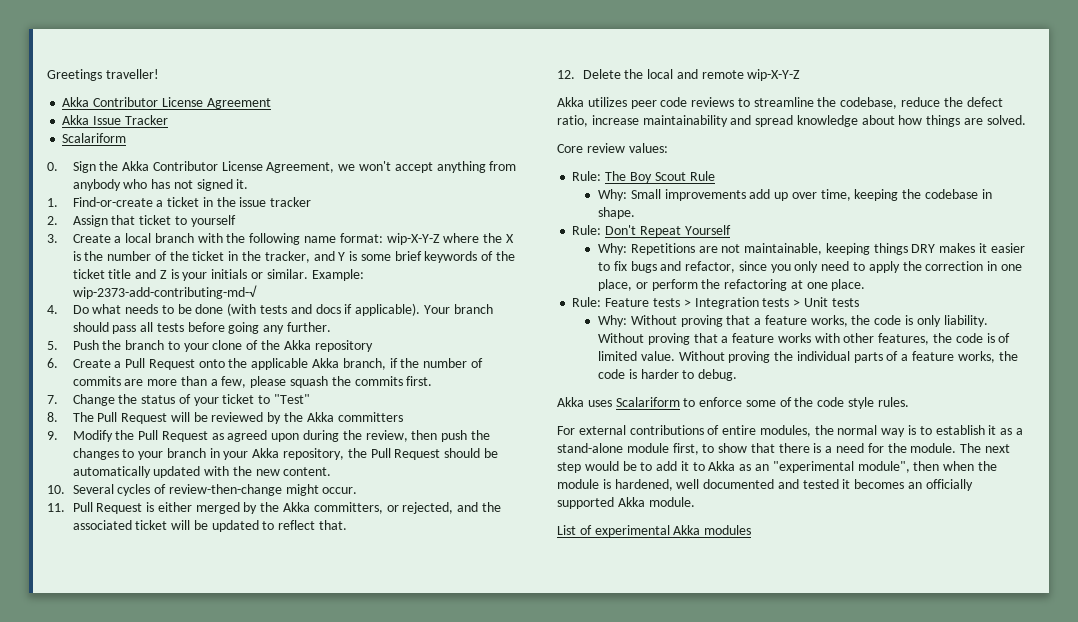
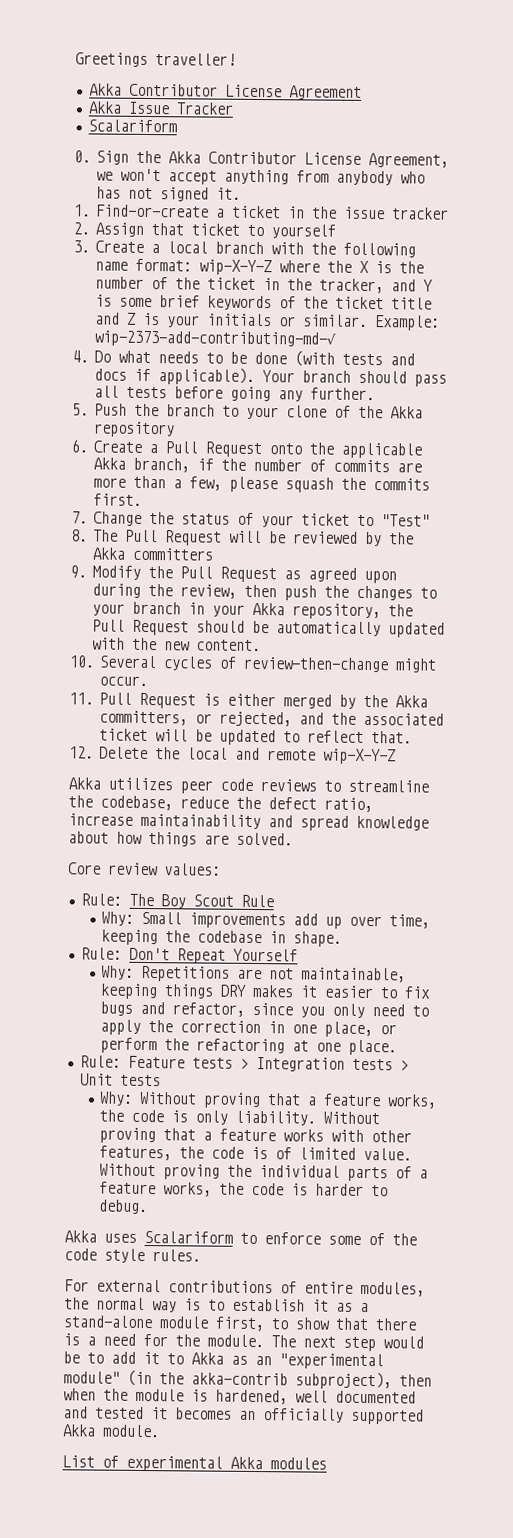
- The next step would be to add it to Akka as an "experimental module", then when the module is hardened, well documented and tested it becomes an officially supported Akka module.
+ The next step would be to add it to Akka as an "experimental module" (in the akka-contrib subproject), then when the module is hardened, well documented and tested it becomes an officially supported Akka module.

